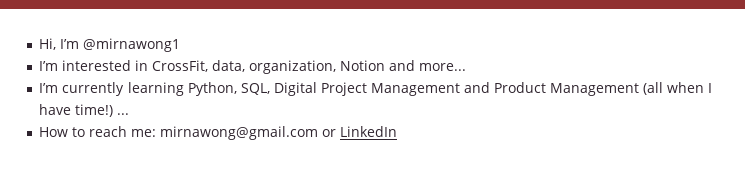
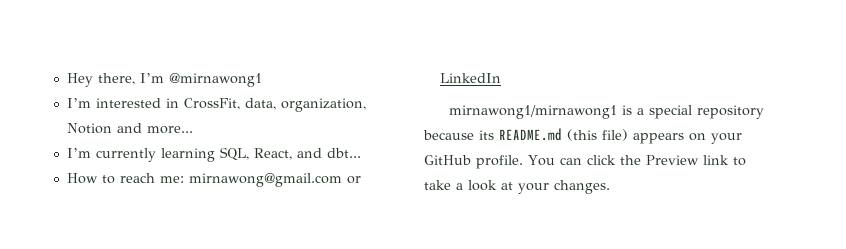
- Hi, I’m @mirnawong1
+ Hey there, I’m @mirnawong1
- I’m currently learning Python, SQL, Digital Project Management and Product Management (all when I have time!) ...
+ I’m currently learning SQL, React, and dbt...
+ mirnawong1/mirnawong1 is a special repository because its README.md (this file) appears on your GitHub profile. You can click the Preview link to take a look at your changes.

